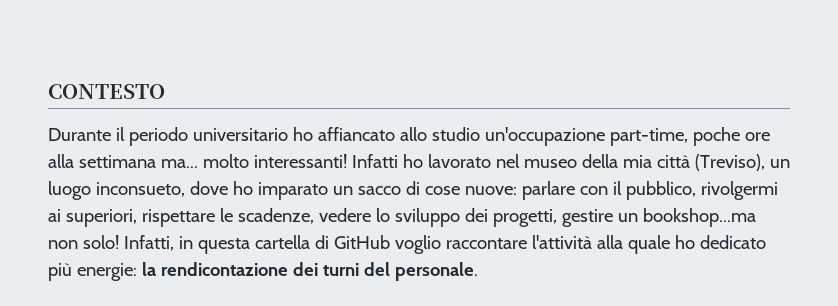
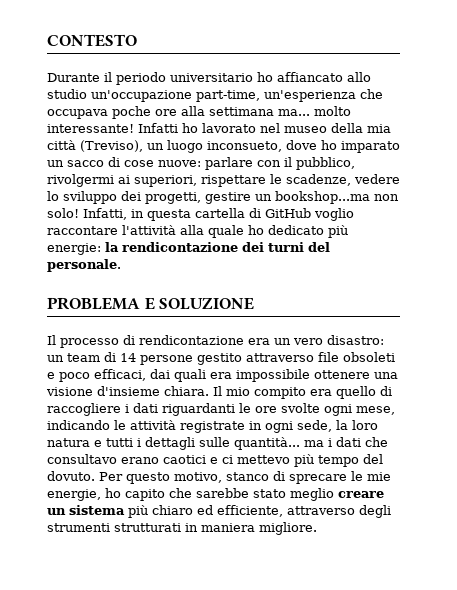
- Durante il periodo universitario ho affiancato allo studio un'occupazione part-time, poche ore alla settimana ma... molto interessanti!
+ Durante il periodo universitario ho affiancato allo studio un'occupazione part-time, un'esperienza che occupava poche ore alla settimana ma... molto interessante!
+ PROBLEMA E SOLUZIONE
+ Il processo di rendicontazione era un vero disastro: un team di 14 persone gestito attraverso file obsoleti e poco efficaci, dai quali era impossibile ottenere una visione d'insieme chiara. Il mio compito era quello di raccogliere i dati riguardanti le ore svolte ogni mese, indicando le attività registrate in ogni sede, la loro natura e tutti i dettagli sulle quantità... ma i dati che consultavo erano caotici e ci mettevo più tempo del dovuto. Per questo motivo, stanco di sprecare le mie energie, ho capito che sarebbe stato meglio creare un sistema più chiaro ed efficiente, attraverso degli strumenti strutturati in maniera migliore.

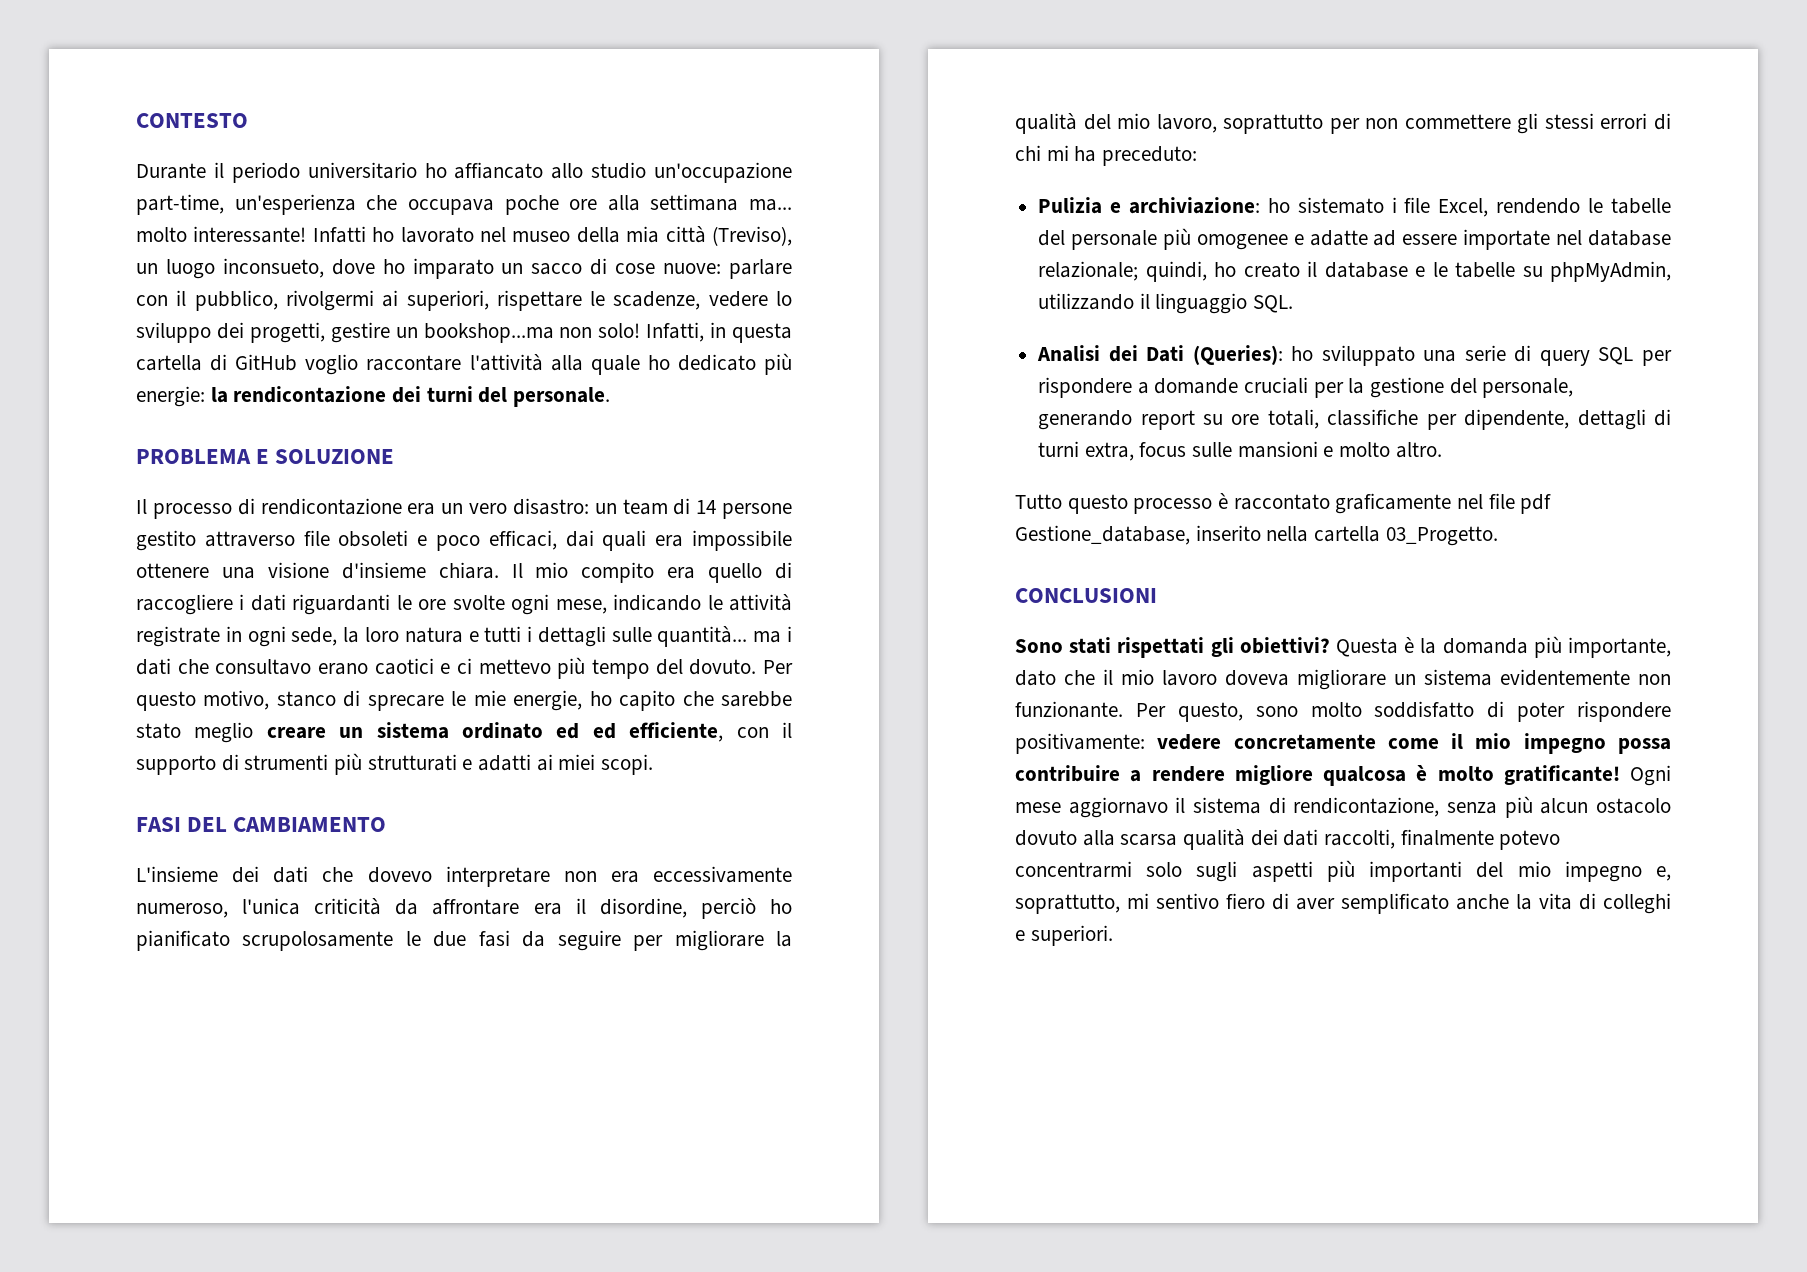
- Per questo motivo, stanco di sprecare le mie energie, ho capito che sarebbe stato meglio creare un sistema più chiaro ed efficiente, attraverso degli strumenti strutturati in maniera migliore.
+ Per questo motivo, stanco di sprecare le mie energie, ho capito che sarebbe stato meglio creare un sistema ordinato ed ed efficiente, con il supporto di strumenti più strutturati e adatti ai miei scopi.
+ FASI DEL CAMBIAMENTO
+ L'insieme dei dati che dovevo interpretare non era eccessivamente numeroso, l'unica criticità da affrontare era il disordine, perciò ho pianificato scrupolosamente le due fasi da seguire per migliorare la qualità del mio lavoro, soprattutto per non commettere gli stessi errori di chi mi ha preceduto:
+ Pulizia e archiviazione: ho sistemato i file Excel, rendendo le tabelle del personale più omogenee e adatte ad essere importate nel database relazionale; quindi, ho creato il database e le tabelle su phpMyAdmin, utilizzando il linguaggio SQL.
+ Analisi dei Dati (Queries): ho sviluppato una serie di query SQL per rispondere a domande cruciali per la gestione del personale, generando report su ore totali, classifiche per dipendente, dettagli di turni extra, focus sulle mansioni e molto altro.
+ Tutto questo processo è raccontato graficamente nel file pdf Gestione_database, inserito nella cartella 03_Progetto.
+ CONCLUSIONI
+ Sono stati rispettati gli obiettivi? Questa è la domanda più importante, dato che il mio lavoro doveva migliorare un sistema evidentemente non funzionante. Per questo, sono molto soddisfatto di poter rispondere positivamente: vedere concretamente come il mio impegno possa contribuire a rendere migliore qualcosa è molto gratificante! Ogni mese aggiornavo il sistema di rendicontazione, senza più alcun ostacolo dovuto alla scarsa qualità dei dati raccolti, finalmente potevo concentrarmi solo sugli aspetti più importanti del mio impegno e, soprattutto, mi sentivo fiero di aver semplificato anche la vita di colleghi e superiori.

